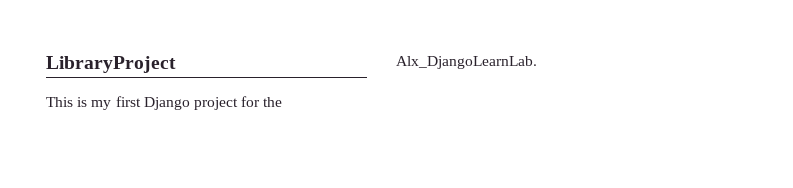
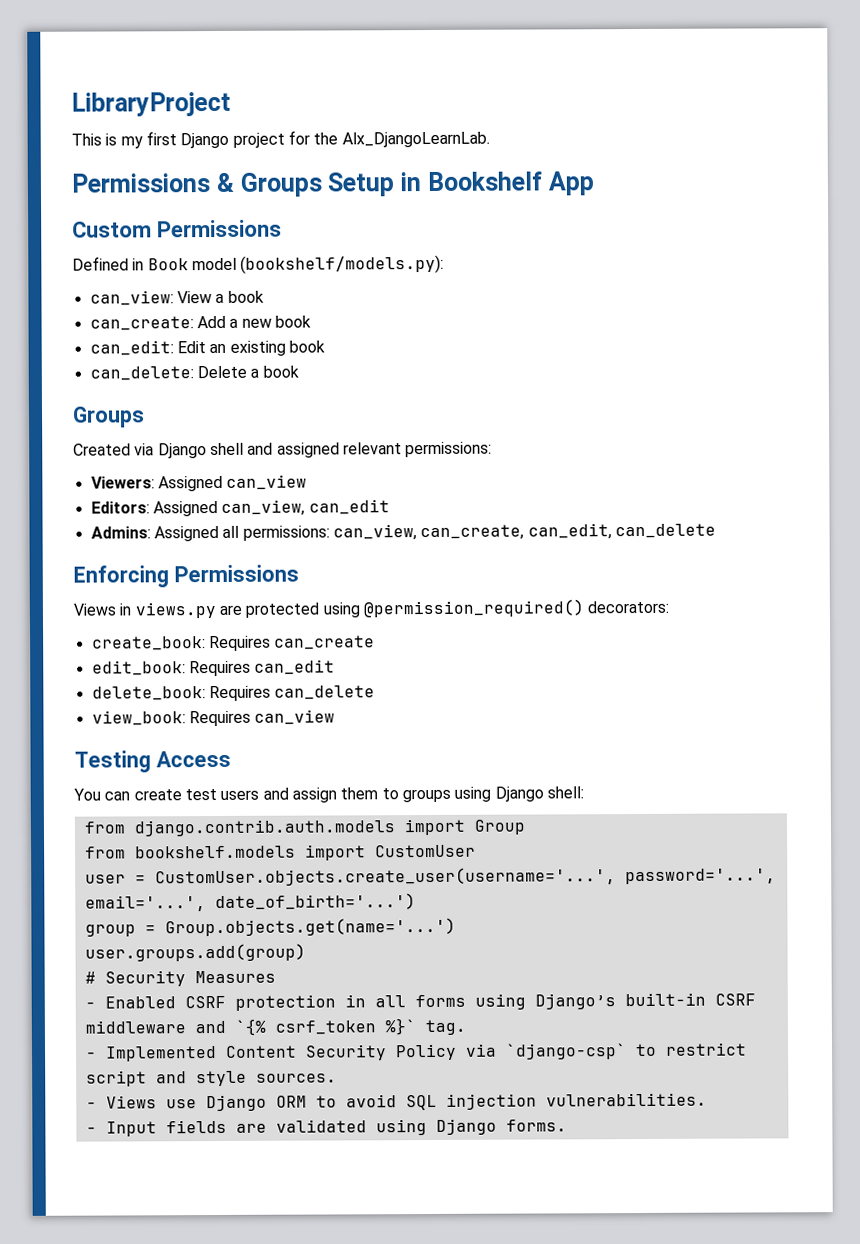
+ Permissions & Groups Setup in Bookshelf App
+ Custom Permissions
+ Defined in Book model (bookshelf/models.py):
+ can_view: View a book
+ can_create: Add a new book
+ can_edit: Edit an existing book
+ can_delete: Delete a book
+ Groups
+ Created via Django shell and assigned relevant permissions:
+ Viewers: Assigned can_view
+ Editors: Assigned can_view, can_edit
+ Admins: Assigned all permissions: can_view, can_create, can_edit, can_delete
+ Enforcing Permissions
+ Views in views.py are protected using @permission_required() decorators:
+ create_book: Requires can_create
+ edit_book: Requires can_edit
+ delete_book: Requires can_delete
+ view_book: Requires can_view
+ Testing Access
+ You can create test users and assign them to groups using Django shell:
+ from django.contrib.auth.models import Group
+ from bookshelf.models import CustomUser
+ user = CustomUser.objects.create_user(username='...', password='...', email='...', date_of_birth='...')
+ group = Group.objects.get(name='...')
+ user.groups.add(group)
+ # Security Measures
+ - Enabled CSRF protection in all forms using Django’s built-in CSRF middleware and `{% csrf_token %}` tag.
+ - Implemented Content Security Policy via `django-csp` to restrict script and style sources.
+ - Views use Django ORM to avoid SQL injection vulnerabilities.
+ - Input fields are validated using Django forms.

